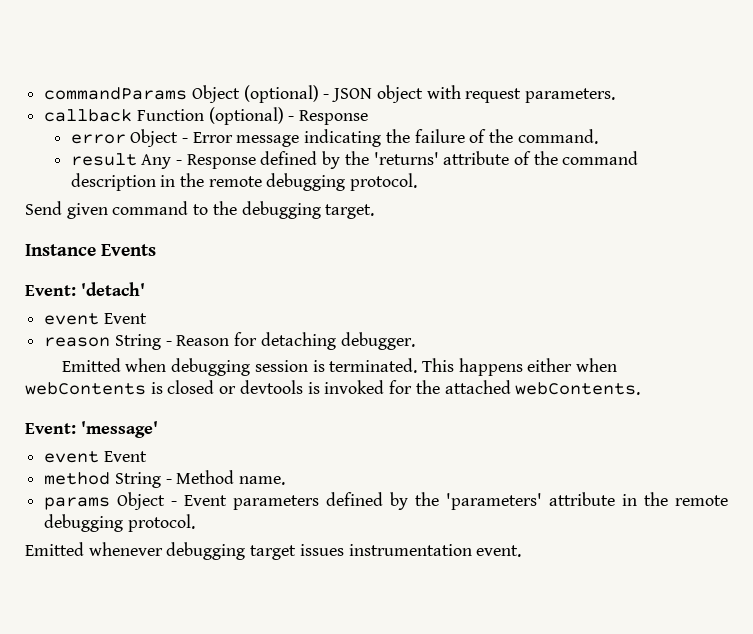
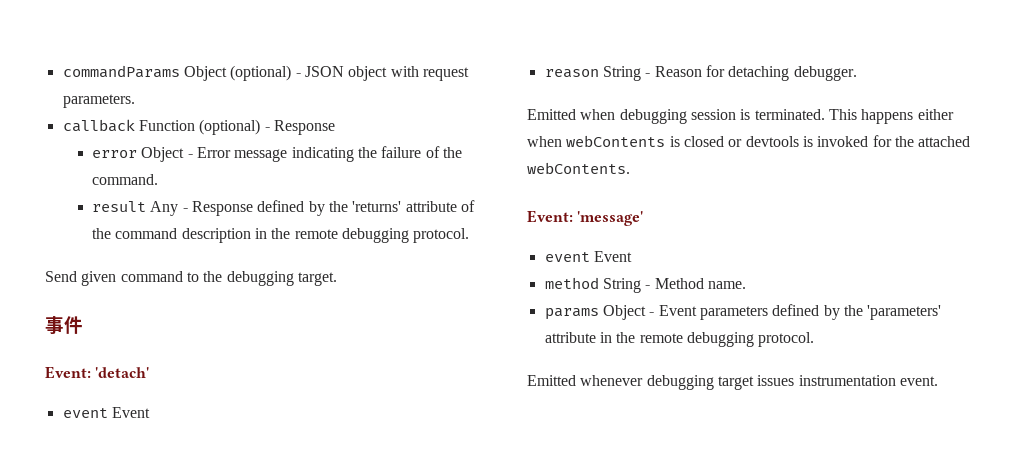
- Instance Events
+ 事件

